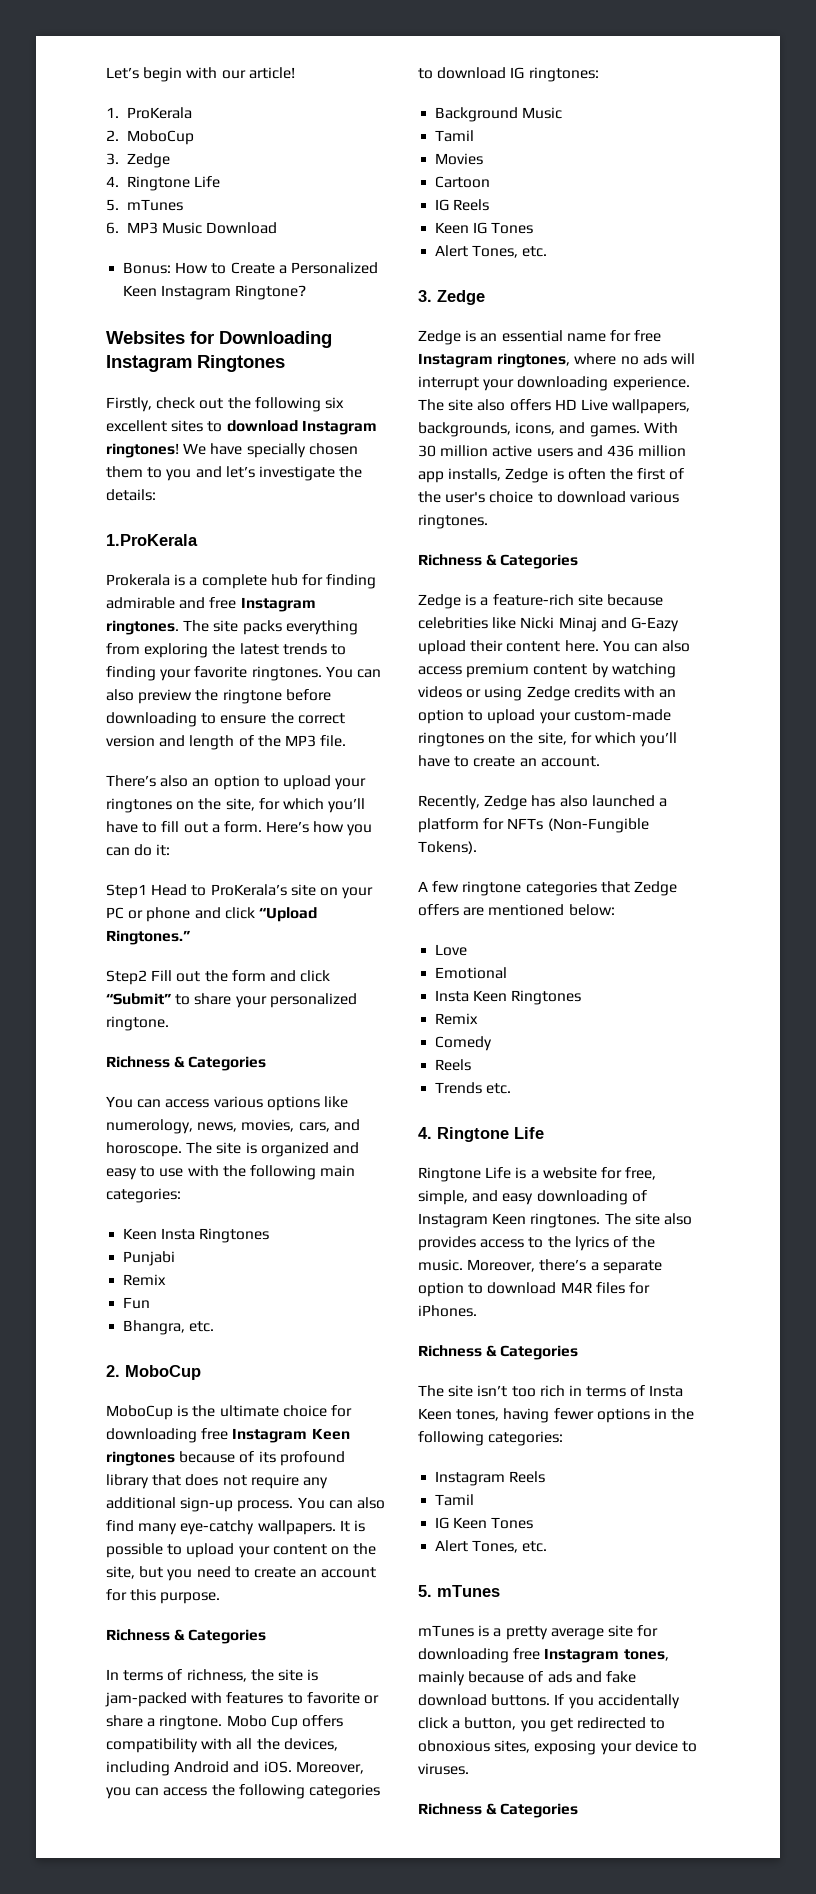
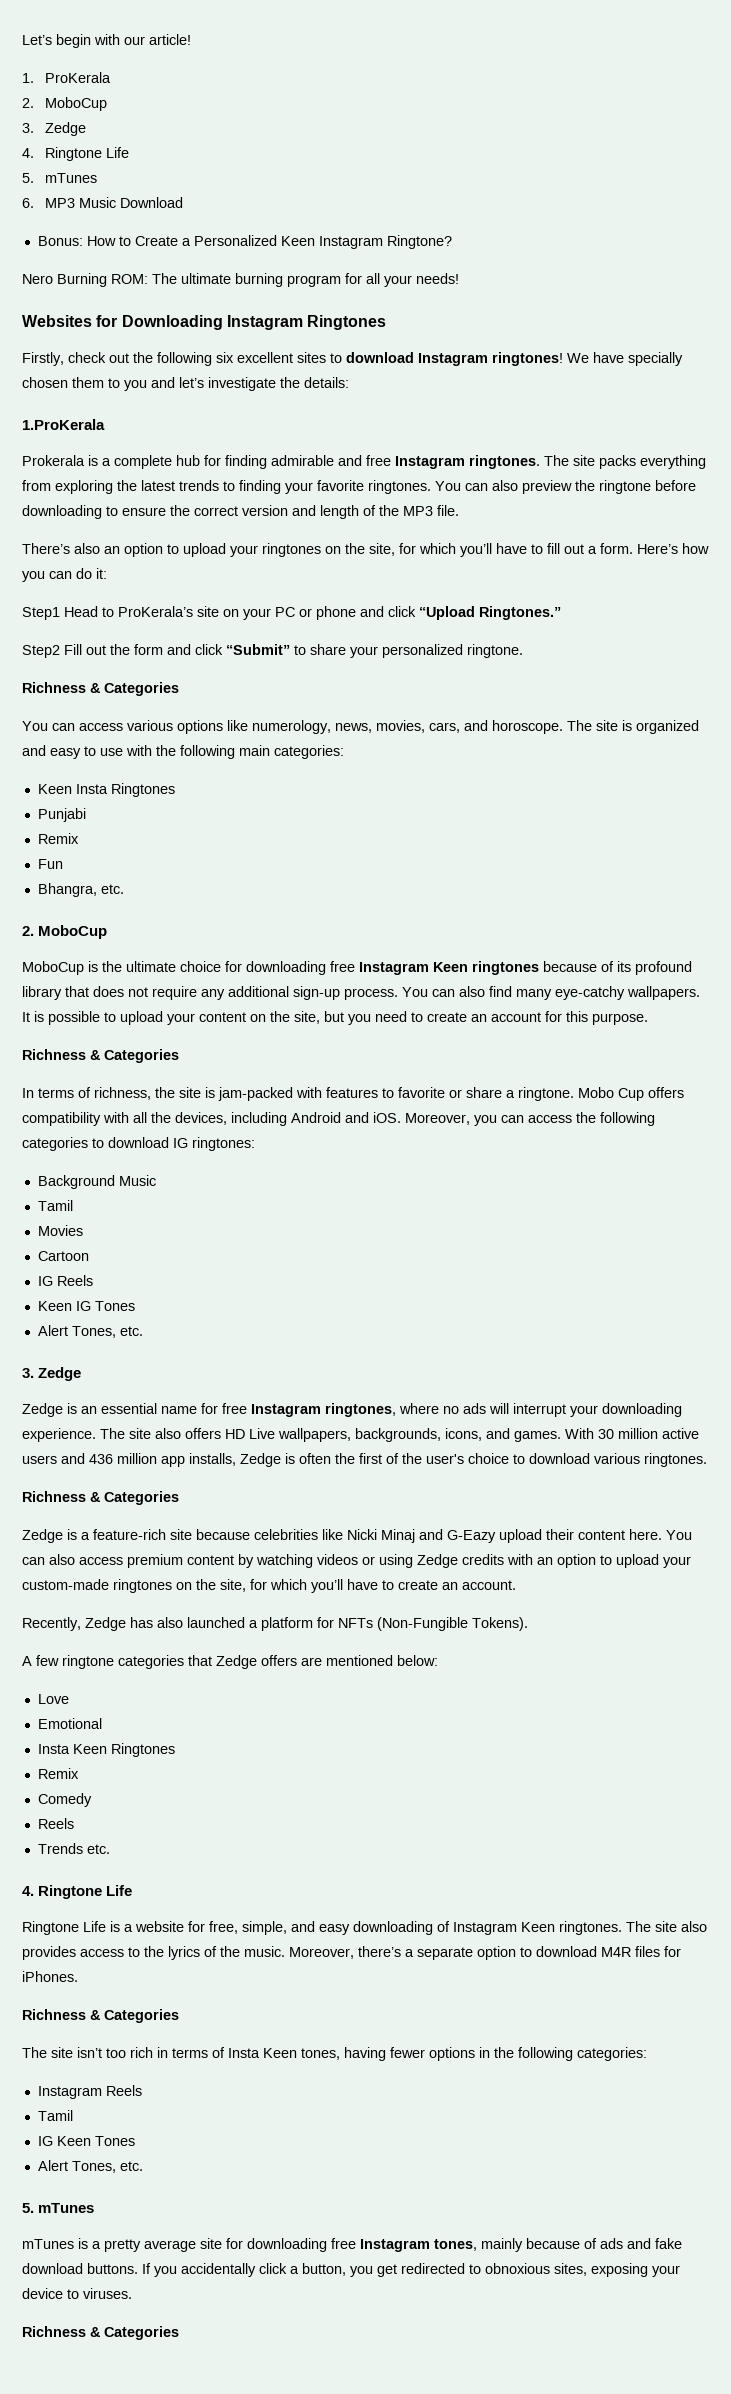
+ Nero Burning ROM: The ultimate burning program for all your needs!

